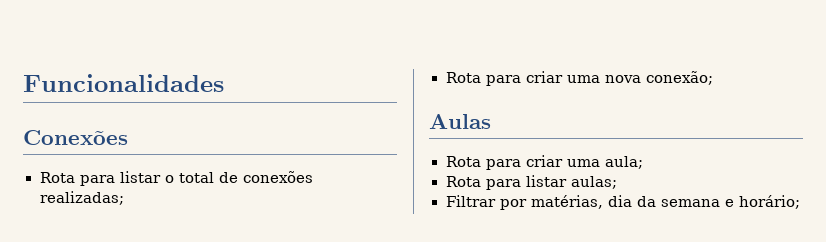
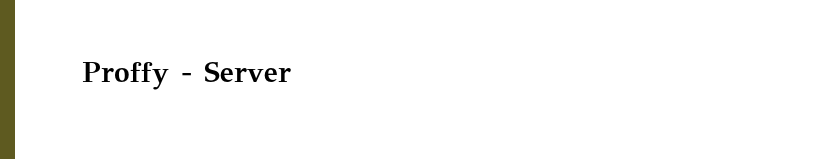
- Funcionalidades
- Conexões
- Rota para listar o total de conexões realizadas;
- Rota para criar uma nova conexão;
- Aulas
- Rota para criar uma aula;
- Rota para listar aulas;
- Filtrar por matérias, dia da semana e horário;
+ Proffy - Server

